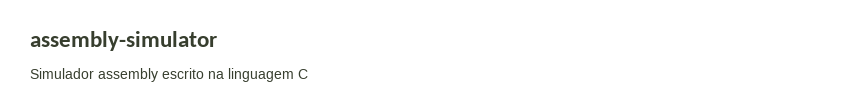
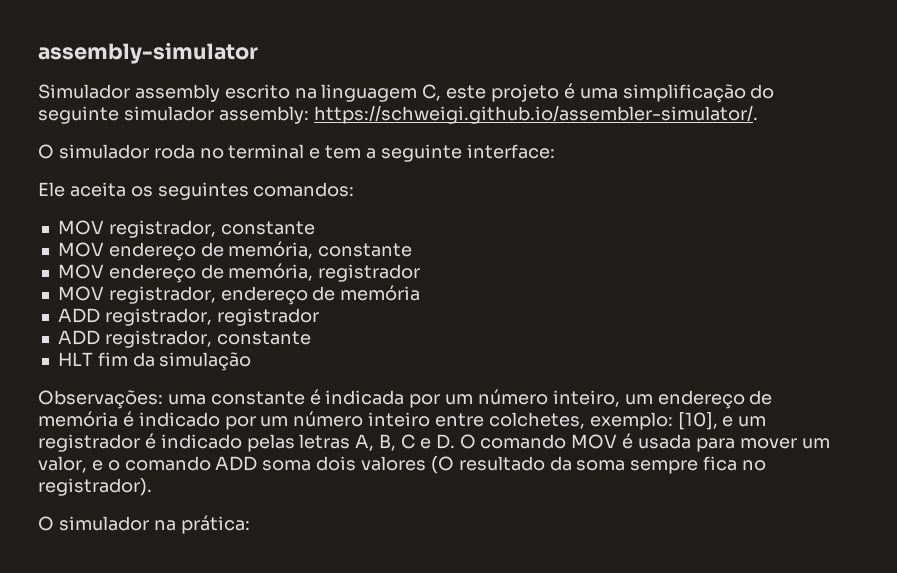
- Simulador assembly escrito na linguagem C
+ Simulador assembly escrito na linguagem C, este projeto é uma simplificação do seguinte simulador assembly: https://schweigi.github.io/assembler-simulator/.
+ O simulador roda no terminal e tem a seguinte interface:
+ Ele aceita os seguintes comandos:
+ MOV registrador, constante
+ MOV endereço de memória, constante
+ MOV endereço de memória, registrador
+ MOV registrador, endereço de memória
+ ADD registrador, registrador
+ ADD registrador, constante
+ HLT fim da simulação
+ Observações: uma constante é indicada por um número inteiro, um endereço de memória é indicado por um número inteiro entre colchetes, exemplo: [10], e um registrador é indicado pelas letras A, B, C e D. O comando MOV é usada para mover um valor, e o comando ADD soma dois valores (O resultado da soma sempre fica no registrador).
+ O simulador na prática:

